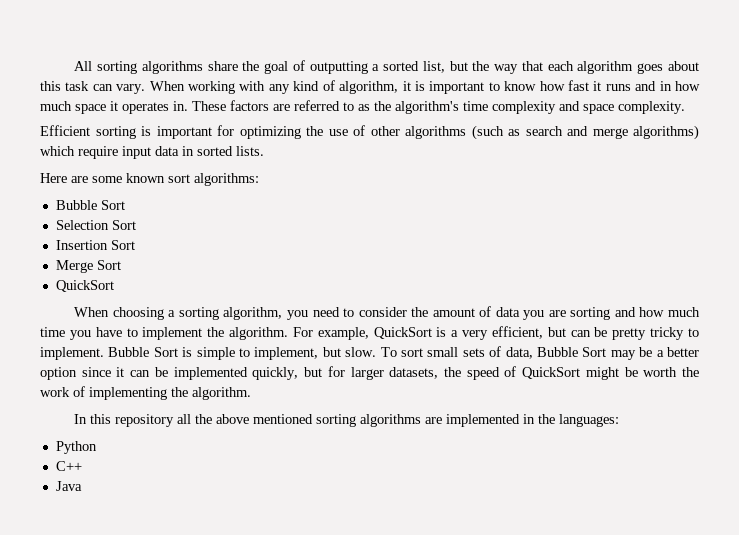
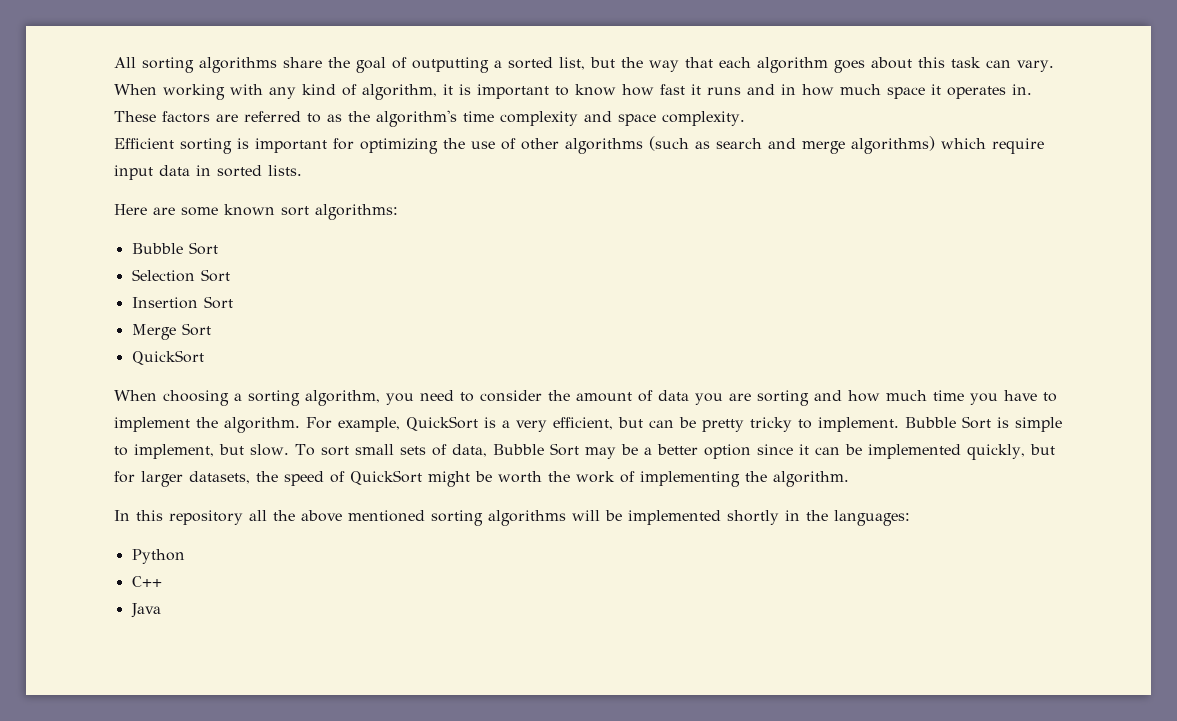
- In this repository all the above mentioned sorting algorithms are implemented in the languages:
+ In this repository all the above mentioned sorting algorithms will be implemented shortly in the languages:

